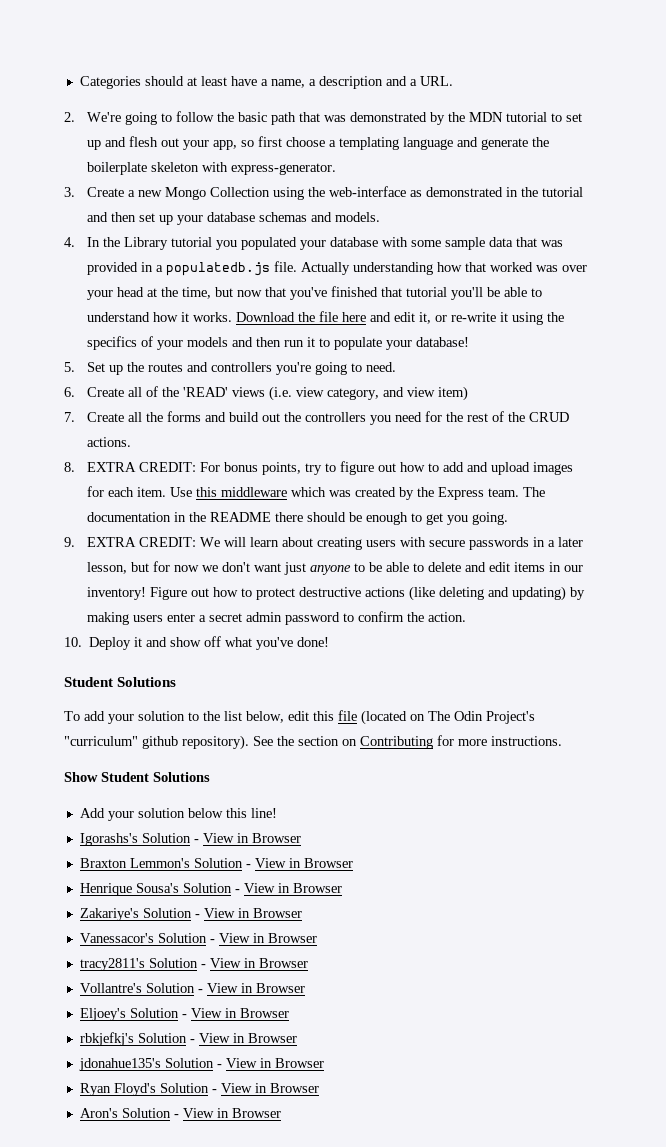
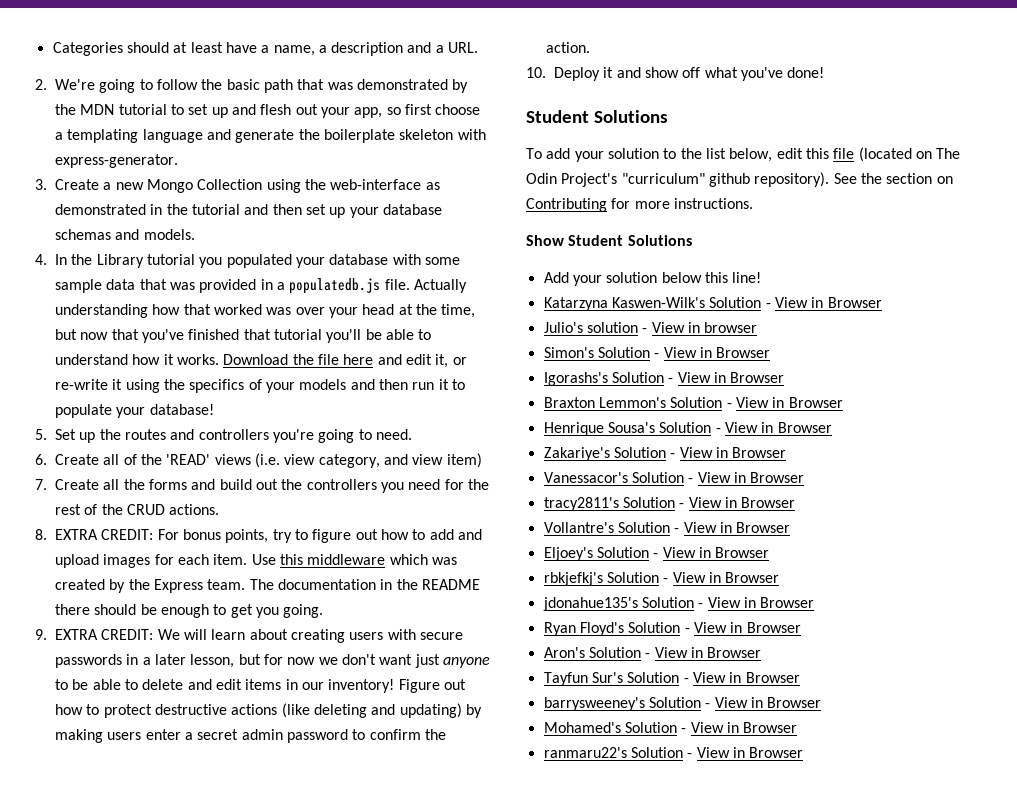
+ Katarzyna Kaswen-Wilk's Solution - View in Browser
+ Julio's solution - View in browser
+ Simon's Solution - View in Browser
+ Tayfun Sur's Solution - View in Browser
+ barrysweeney's Solution - View in Browser
+ Mohamed's Solution - View in Browser
+ ranmaru22's Solution - View in Browser

